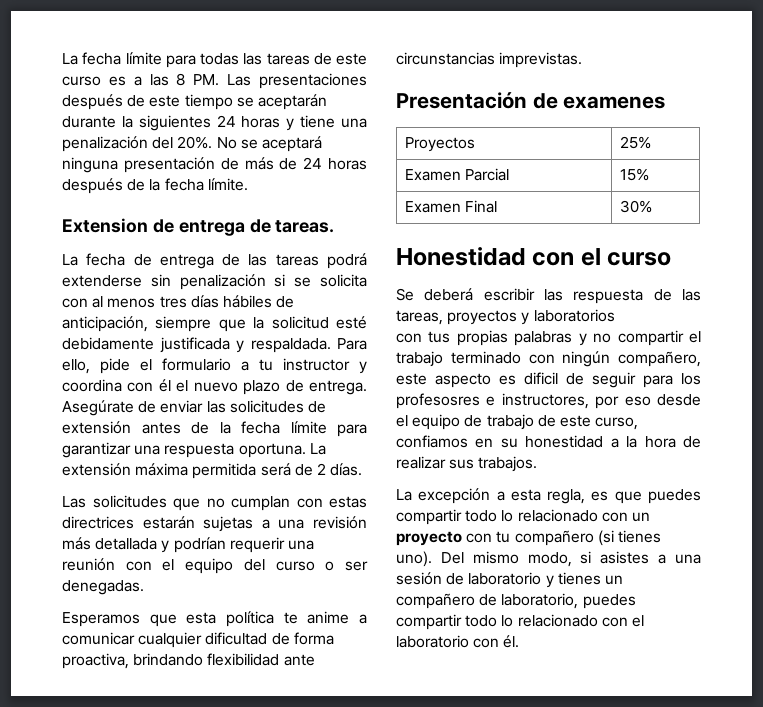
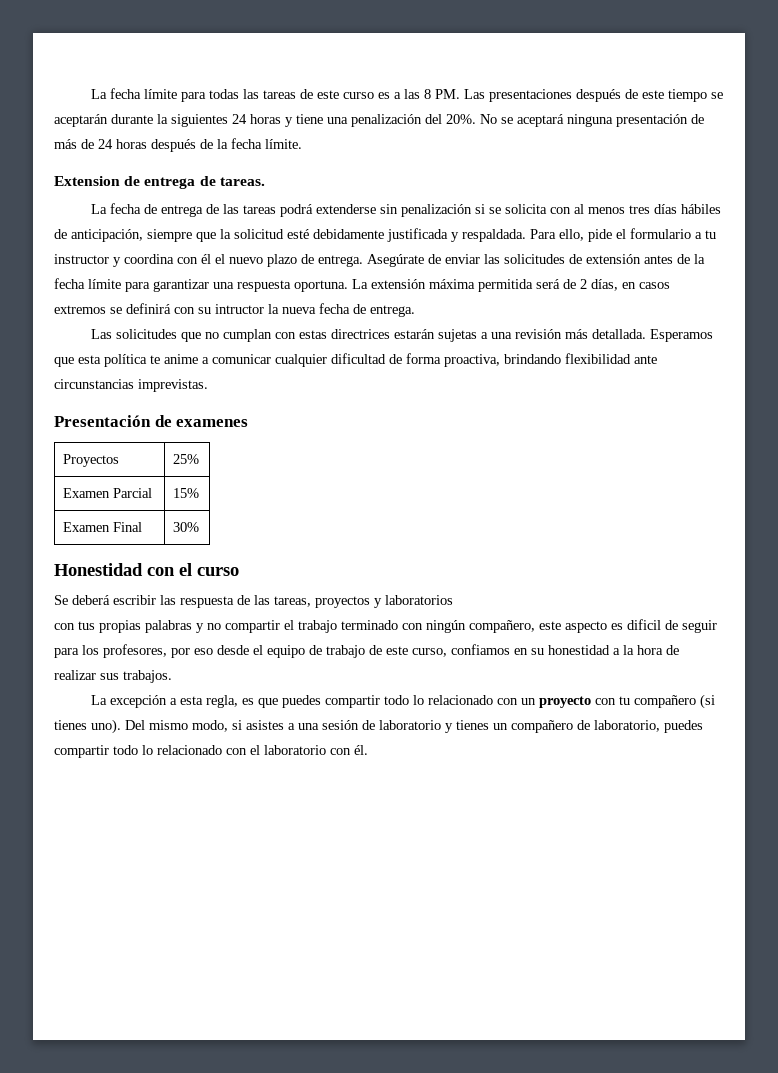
- La extensión máxima permitida será de 2 días.
+ La extensión máxima permitida será de 2 días, en casos extremos se definirá con su intructor la nueva fecha de entrega.
- Las solicitudes que no cumplan con estas directrices estarán sujetas a una revisión más detallada y podrían requerir una reunión con el equipo del curso o ser denegadas.
- Esperamos que esta política te anime a comunicar cualquier dificultad de forma proactiva, brindando flexibilidad ante circunstancias imprevistas.
+ Las solicitudes que no cumplan con estas directrices estarán sujetas a una revisión más detallada. Esperamos que esta política te anime a comunicar cualquier dificultad de forma proactiva, brindando flexibilidad ante circunstancias imprevistas.
- con tus propias palabras y no compartir el trabajo terminado con ningún compañero, este aspecto es dificil de seguir para los profesosres e instructores, por eso desde el equipo de trabajo de este curso, confiamos en su honestidad a la hora de realizar sus trabajos.
+ con tus propias palabras y no compartir el trabajo terminado con ningún compañero, este aspecto es dificil de seguir para los profesores, por eso desde el equipo de trabajo de este curso, confiamos en su honestidad a la hora de realizar sus trabajos.

